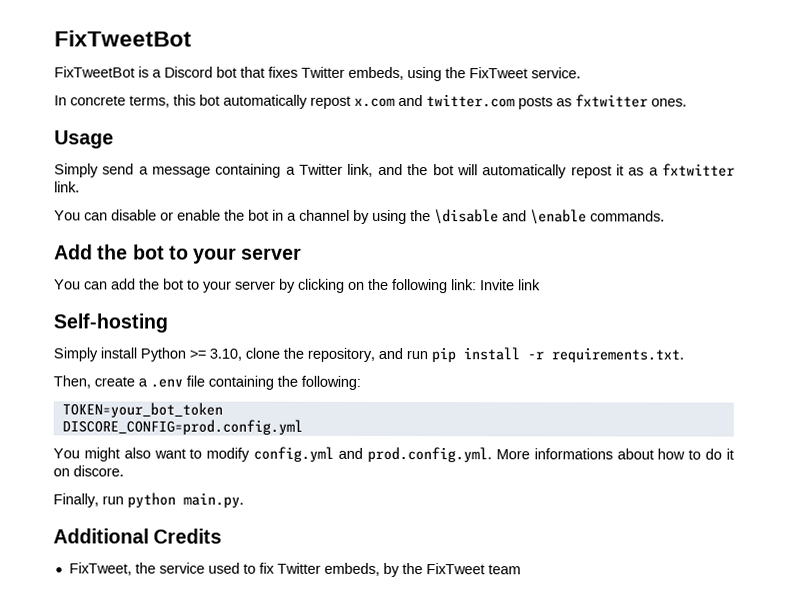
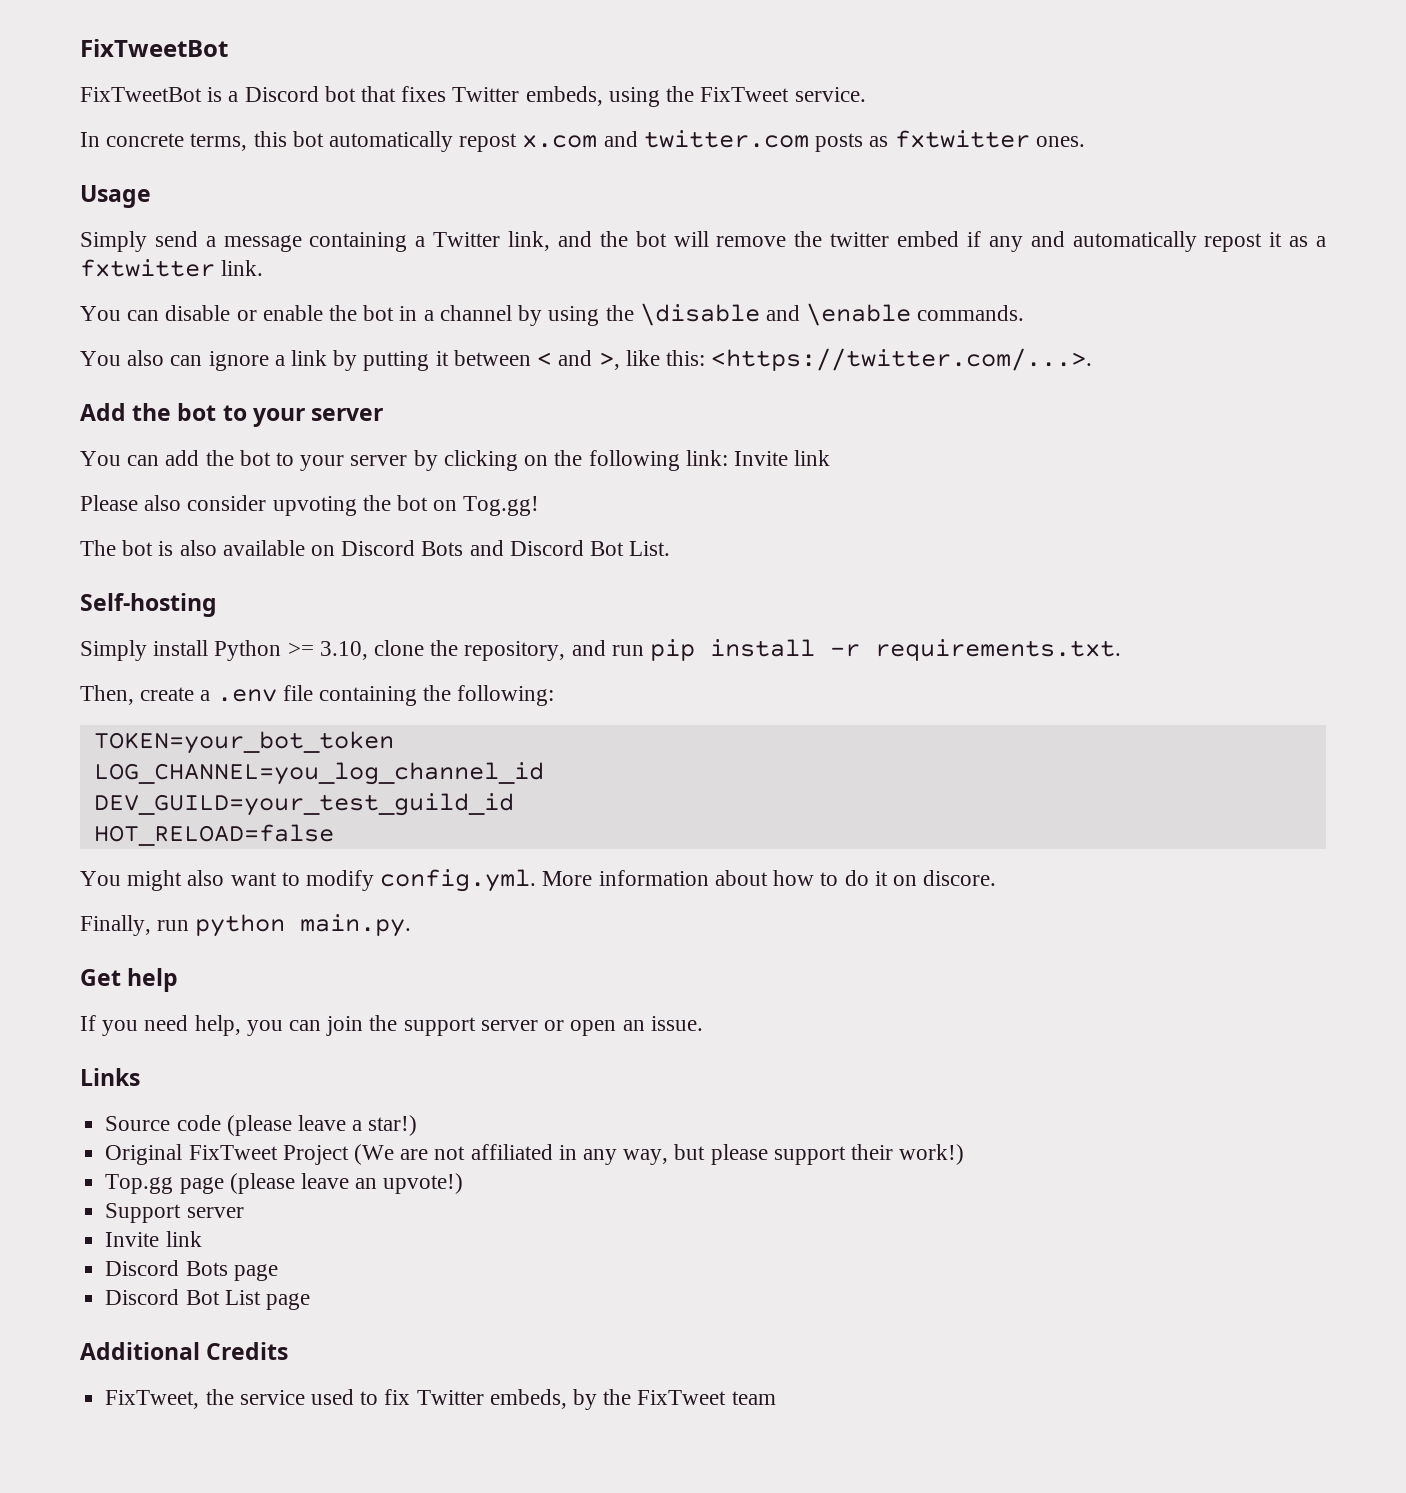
- Simply send a message containing a Twitter link, and the bot will automatically repost it as a fxtwitter link.
+ Simply send a message containing a Twitter link, and the bot will remove the twitter embed if any and automatically repost it as a fxtwitter link.
+ You also can ignore a link by putting it between < and >, like this: <https://twitter.com/...>.
+ Please also consider upvoting the bot on Tog.gg!
+ The bot is also available on Discord Bots and Discord Bot List.
- DISCORE_CONFIG=prod.config.yml
+ LOG_CHANNEL=you_log_channel_id
+ DEV_GUILD=your_test_guild_id
+ HOT_RELOAD=false
- You might also want to modify config.yml and prod.config.yml. More informations about how to do it on discore.
+ You might also want to modify config.yml. More information about how to do it on discore.
+ Get help
+ If you need help, you can join the support server or open an issue.
+ Links
+ Source code (please leave a star!)
+ Original FixTweet Project (We are not affiliated in any way, but please support their work!)
+ Top.gg page (please leave an upvote!)
+ Support server
+ Invite link
+ Discord Bots page
+ Discord Bot List page

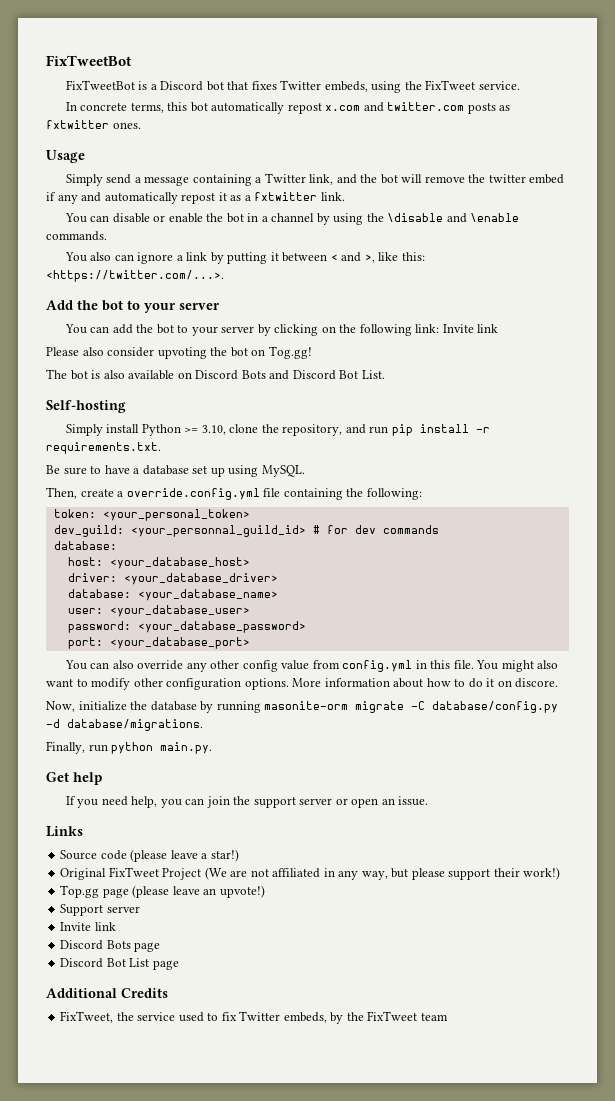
+ Be sure to have a database set up using MySQL.
- Then, create a .env file containing the following:
+ Then, create a override.config.yml file containing the following:
- TOKEN=your_bot_token
- LOG_CHANNEL=you_log_channel_id
- DEV_GUILD=your_test_guild_id
- HOT_RELOAD=false
- You might also want to modify config.yml. More information about how to do it on discore.
+ token: <your_personal_token>
+ dev_guild: <your_personnal_guild_id> # for dev commands
+ database:
+ host: <your_database_host>
+ driver: <your_database_driver>
+ database: <your_database_name>
+ user: <your_database_user>
+ password: <your_database_password>
+ port: <your_database_port>
+ You can also override any other config value from config.yml in this file. You might also want to modify other configuration options. More information about how to do it on discore.
+ Now, initialize the database by running masonite-orm migrate -C database/config.py -d database/migrations.

